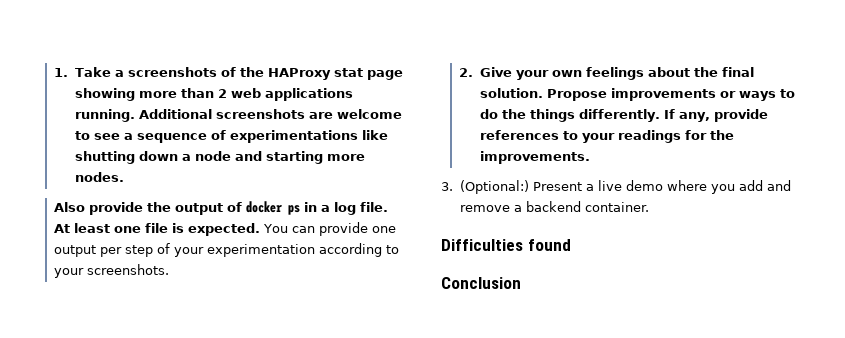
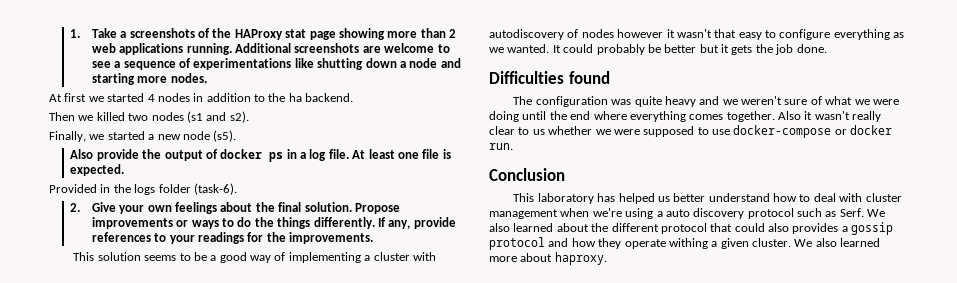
+ At first we started 4 nodes in addition to the ha backend.
+ Then we killed two nodes (s1 and s2).
+ Finally, we started a new node (s5).
- At least one file is expected. You can provide one output per step of your experimentation according to your screenshots.
+ At least one file is expected.
+ Provided in the logs folder (task-6).
- 3. (Optional:) Present a live demo where you add and remove a backend container.
+ This solution seems to be a good way of implementing a cluster with autodiscovery of nodes however it wasn't that easy to configure everything as we wanted. It could probably be better but it gets the job done.
  Difficulties found
+ The configuration was quite heavy and we weren't sure of what we were doing until the end where everything comes together. Also it wasn't really clear to us whether we were supposed to use docker-compose or docker run.
  Conclusion
+ This laboratory has helped us better understand how to deal with cluster management when we're using a auto discovery protocol such as Serf. We also learned about the different protocol that could also provides a gossip protocol and how they operate withing a given cluster. We also learned more about haproxy.

